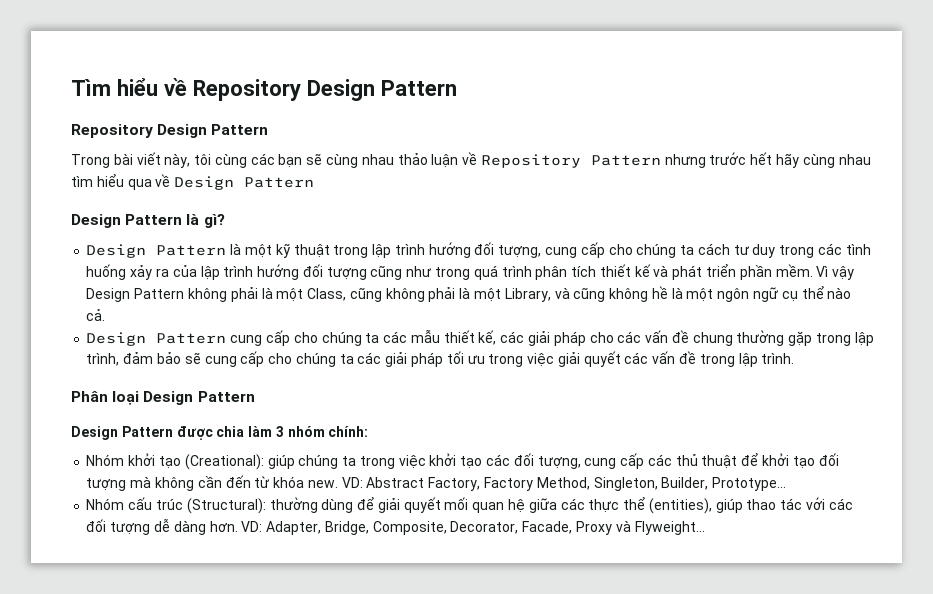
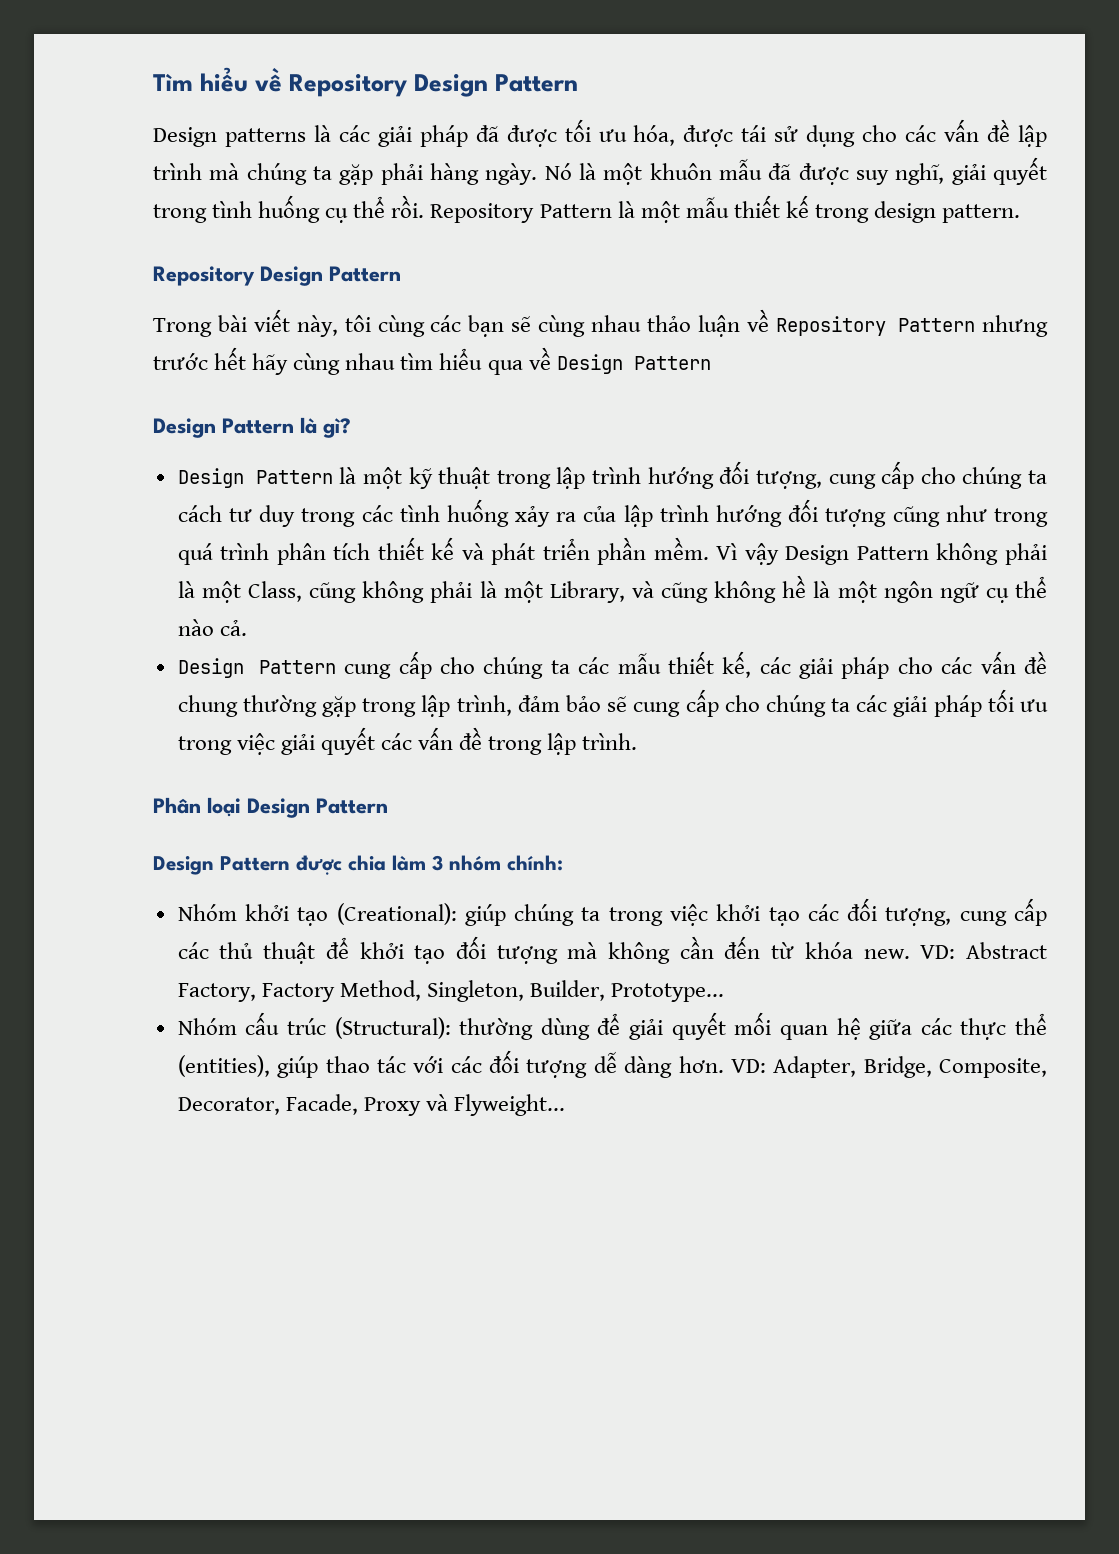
+ Design patterns là các giải pháp đã được tối ưu hóa, được tái sử dụng cho các vấn đề lập trình mà chúng ta gặp phải hàng ngày. Nó là một khuôn mẫu đã được suy nghĩ, giải quyết trong tình huống cụ thể rồi. Repository Pattern là một mẫu thiết kế trong design pattern.

